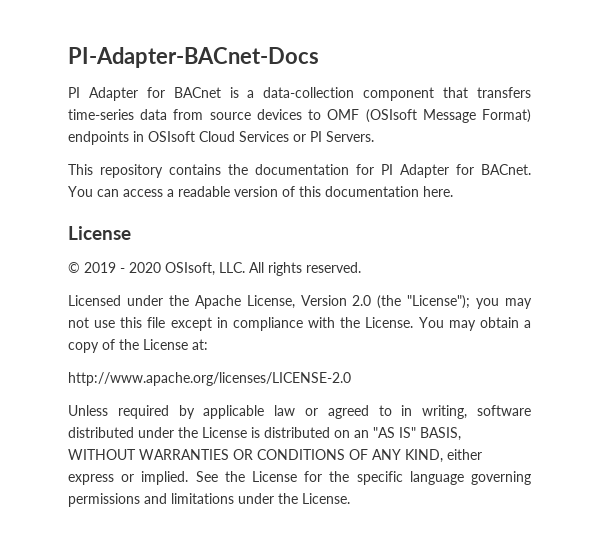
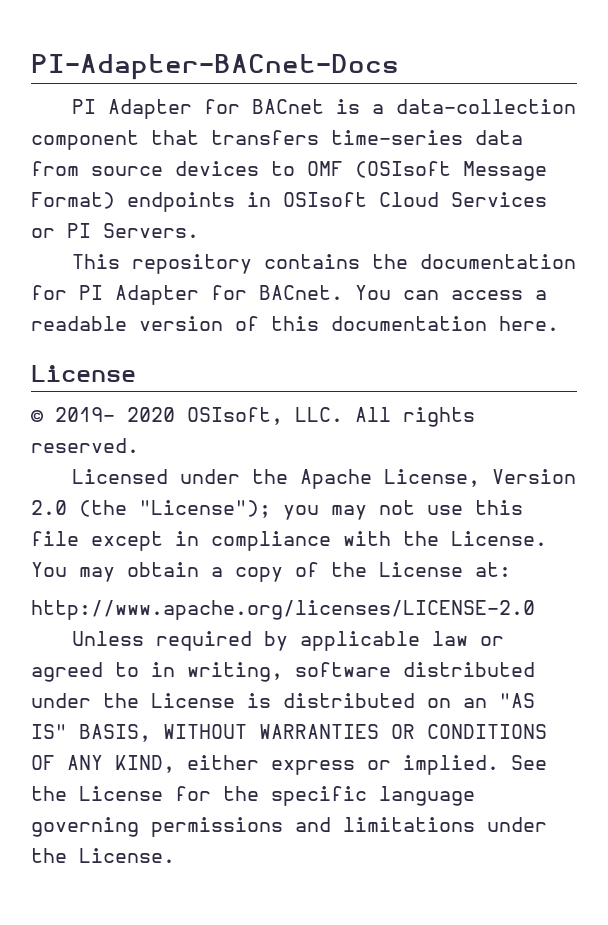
- © 2019 - 2020 OSIsoft, LLC. All rights reserved.
+ © 2019- 2020 OSIsoft, LLC. All rights reserved.

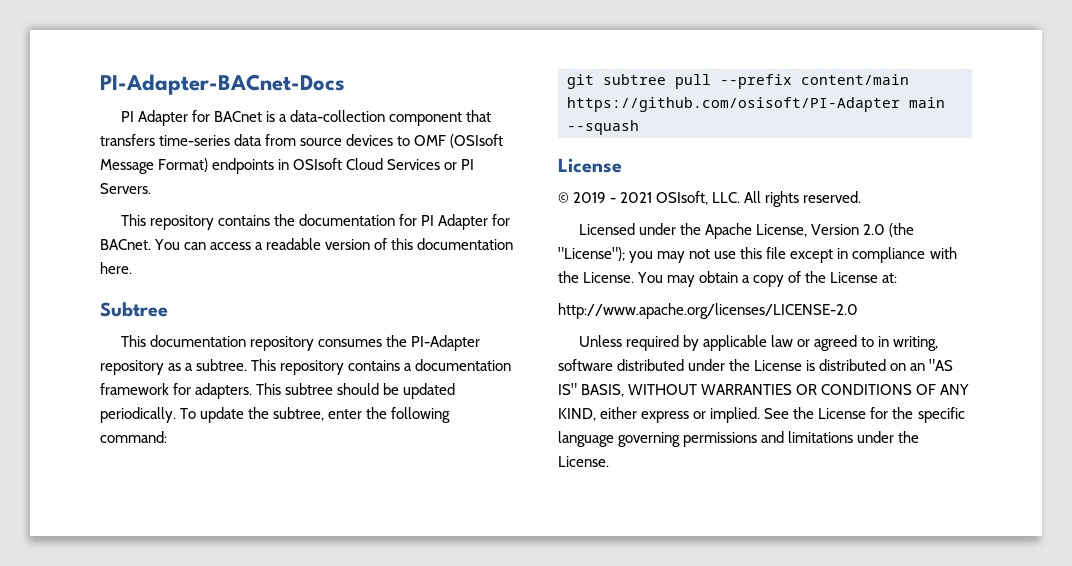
+ Subtree
+ This documentation repository consumes the PI-Adapter repository as a subtree. This repository contains a documentation framework for adapters. This subtree should be updated periodically. To update the subtree, enter the following command:
+ git subtree pull --prefix content/main https://github.com/osisoft/PI-Adapter main --squash
- © 2019- 2020 OSIsoft, LLC. All rights reserved.
+ © 2019 - 2021 OSIsoft, LLC. All rights reserved.

